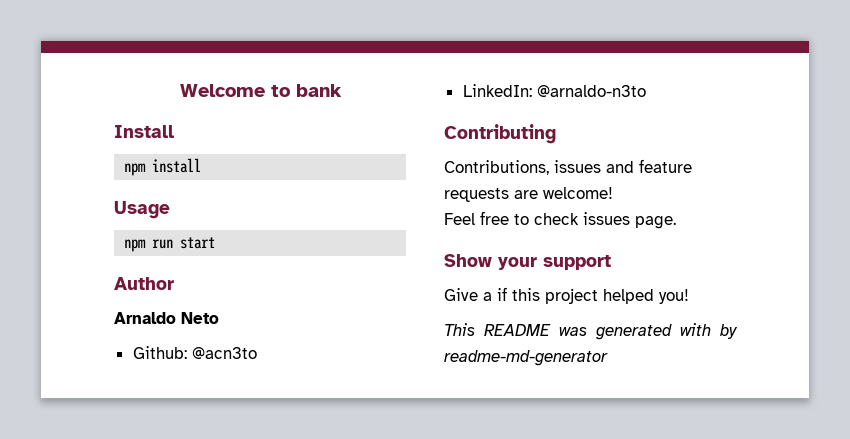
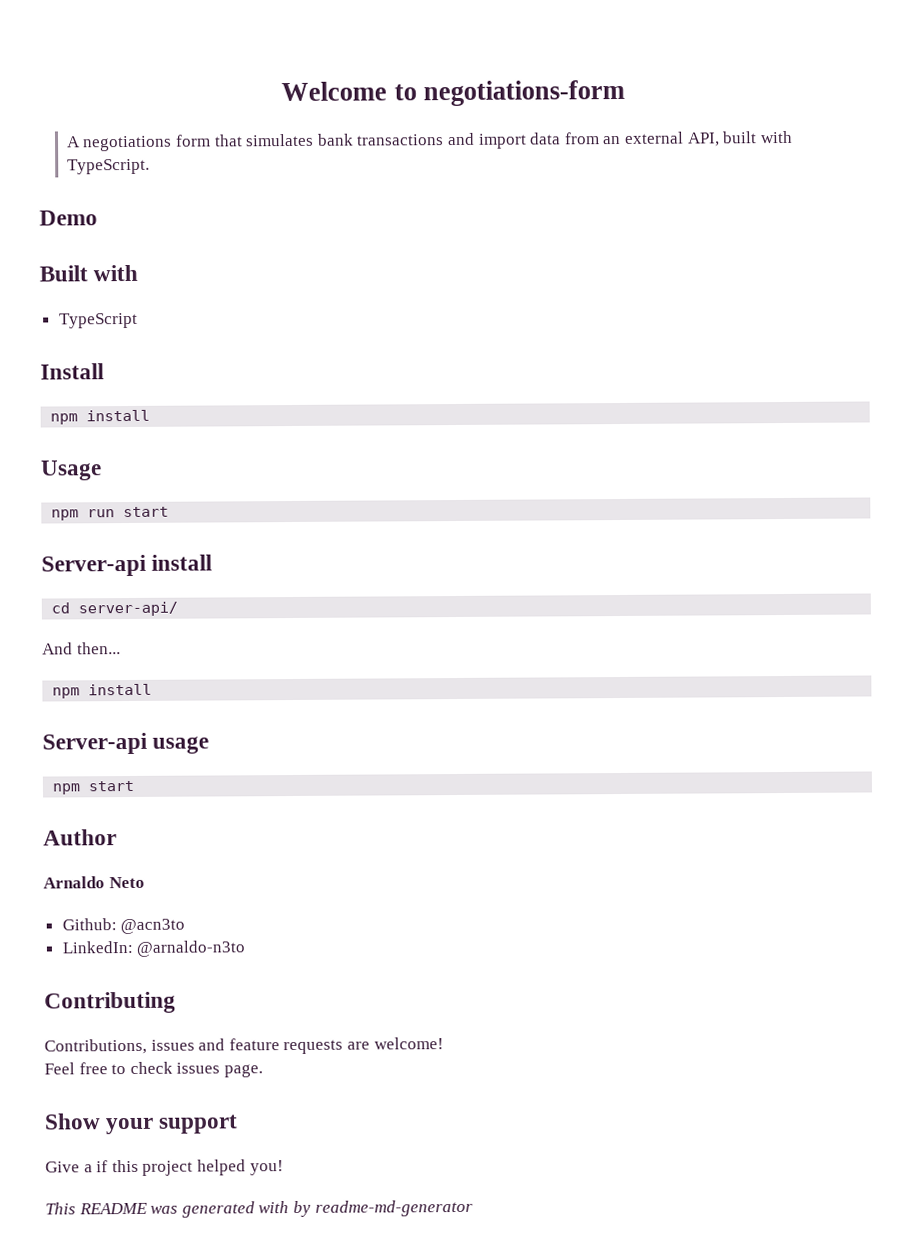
- Welcome to bank
+ Welcome to negotiations-form
+ A negotiations form that simulates bank transactions and import data from an external API, built with TypeScript.
+ Demo
+ Built with
+ TypeScript
+ Server-api install
+ cd server-api/
+ And then...
+ npm install
+ Server-api usage
+ npm start

